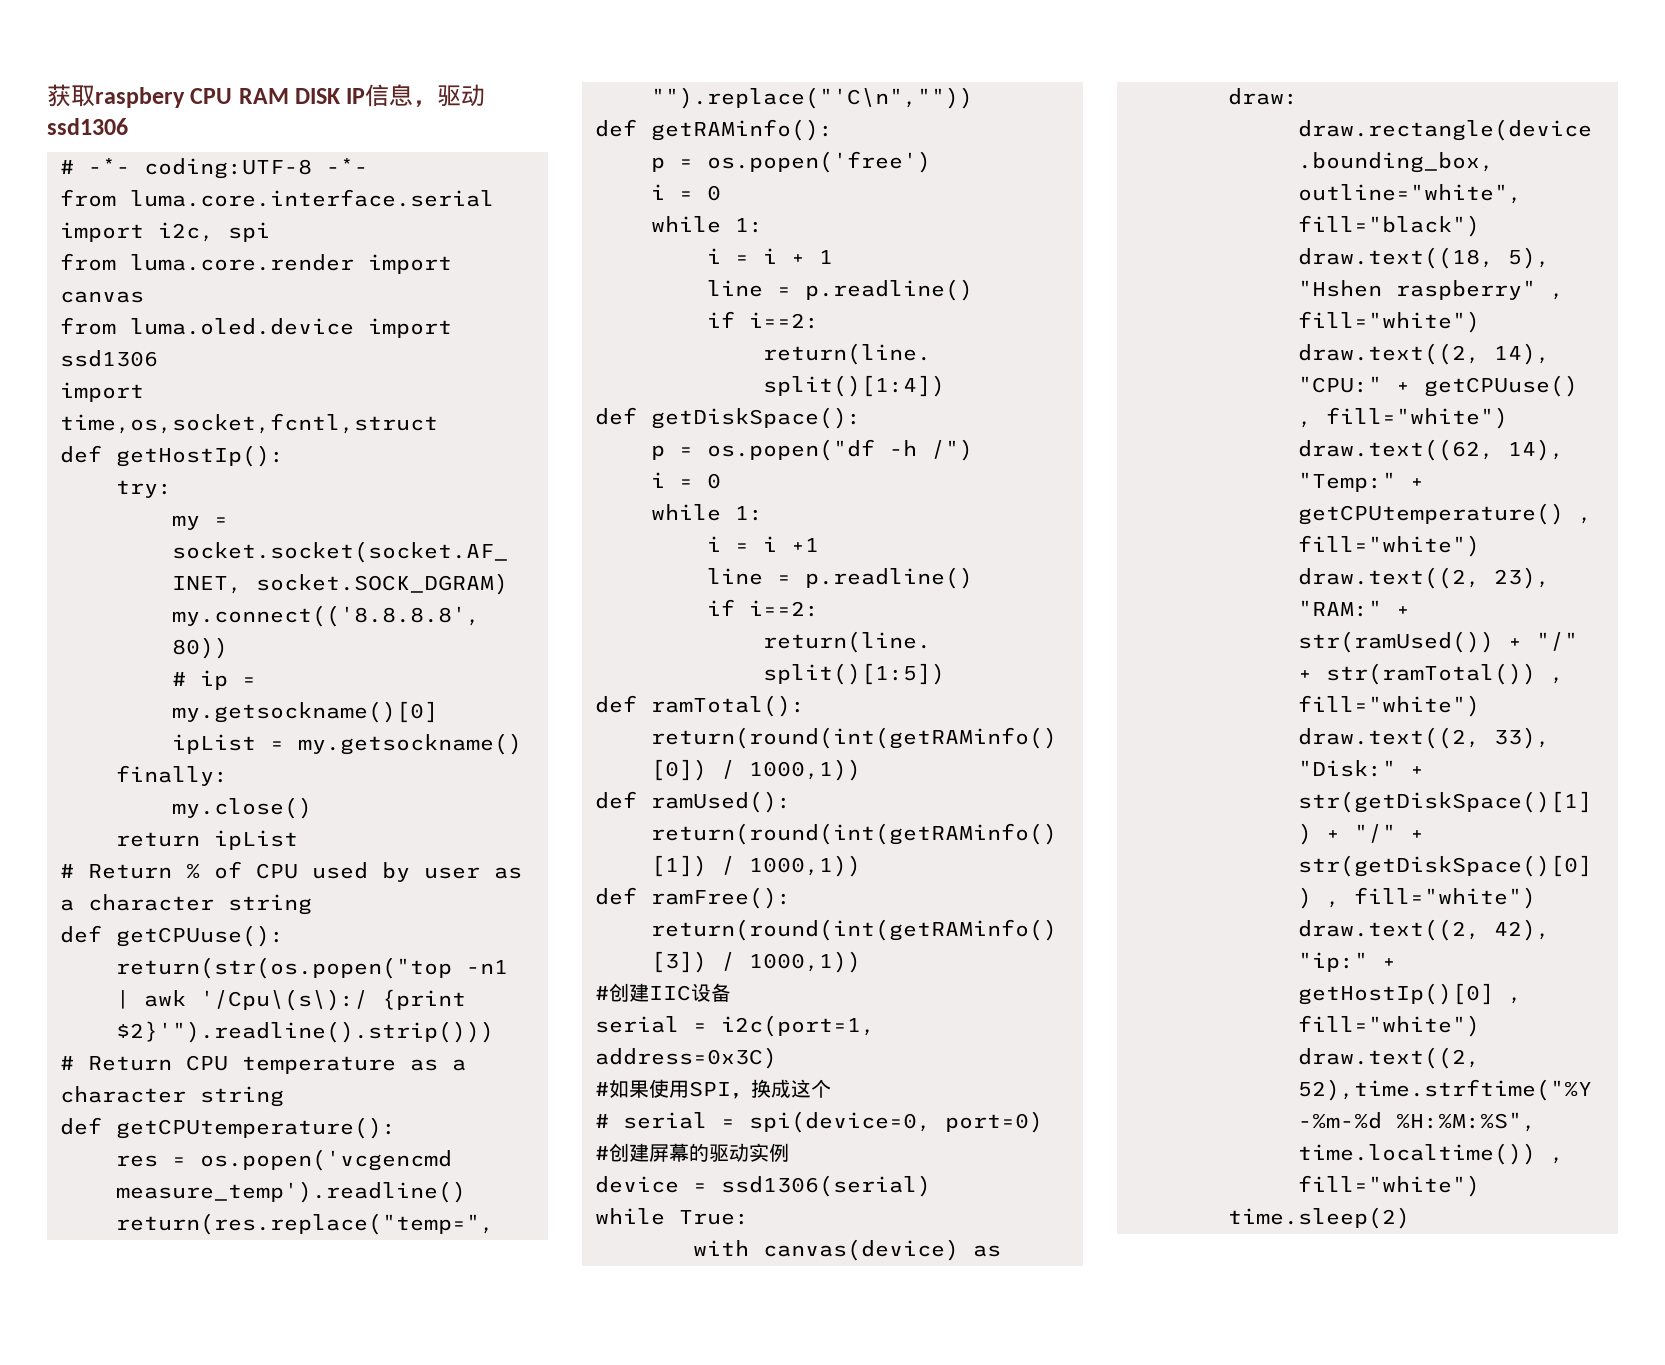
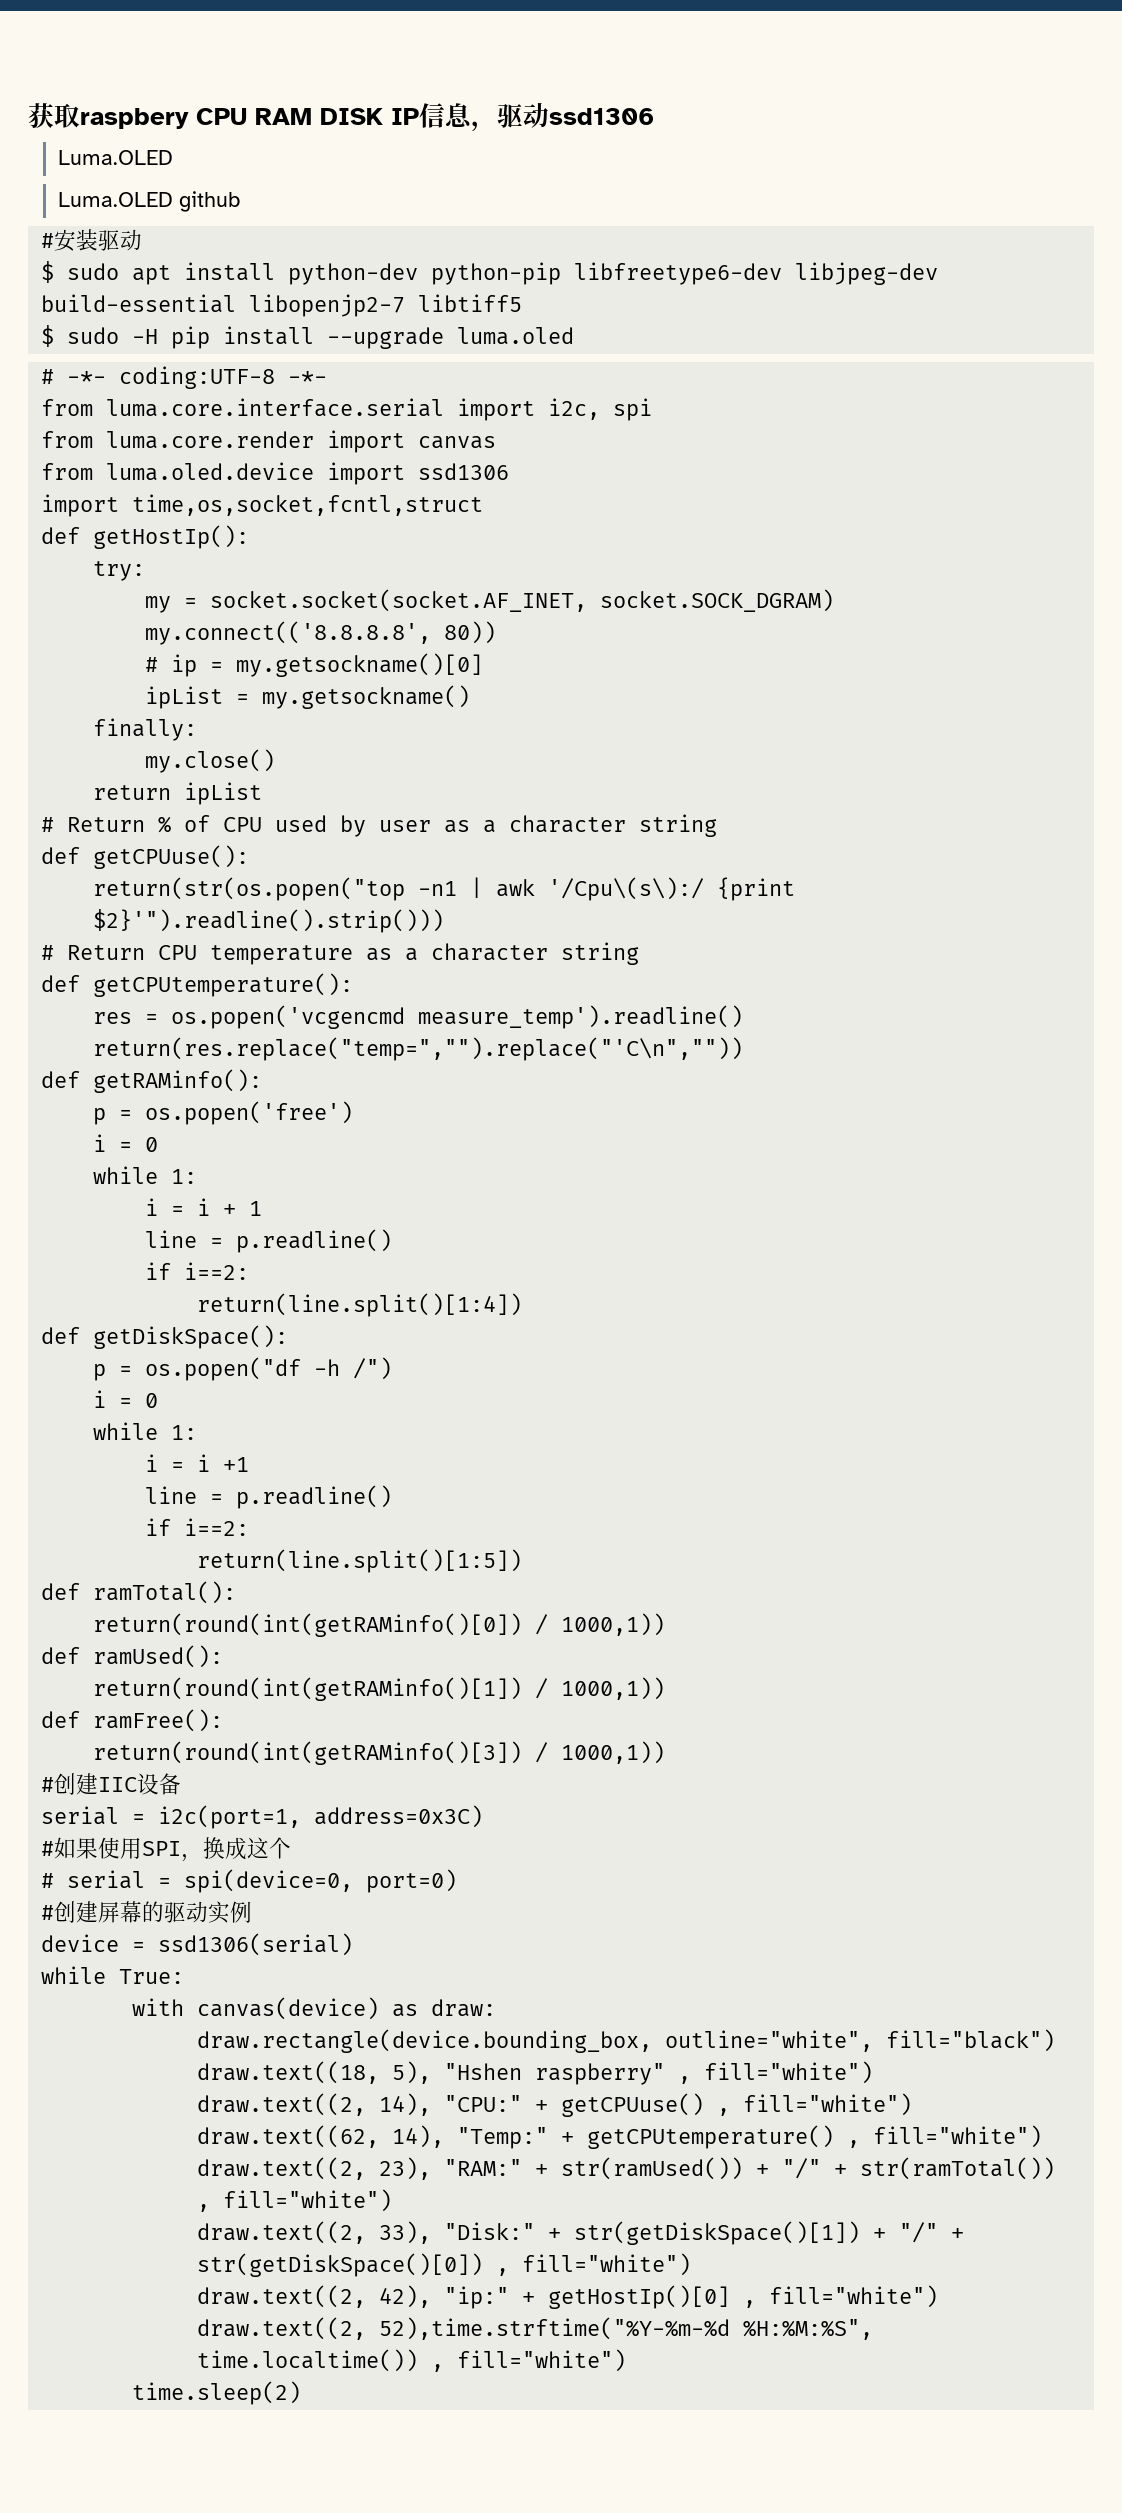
  获取raspbery CPU RAM DISK IP信息，驱动ssd1306
+ Luma.OLED
+ Luma.OLED github
+ #安装驱动
+ $ sudo apt install python-dev python-pip libfreetype6-dev libjpeg-dev build-essential libopenjp2-7 libtiff5
+ $ sudo -H pip install --upgrade luma.oled

